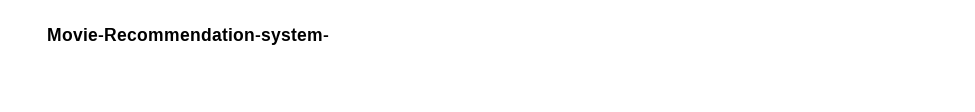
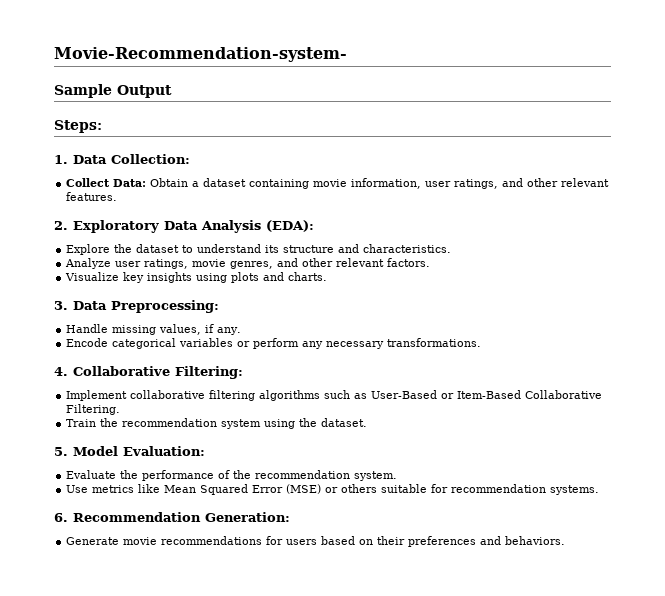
+ Sample Output
+ Steps:
+ 1. Data Collection:
+ Collect Data: Obtain a dataset containing movie information, user ratings, and other relevant features.
+ 2. Exploratory Data Analysis (EDA):
+ Explore the dataset to understand its structure and characteristics.
+ Analyze user ratings, movie genres, and other relevant factors.
+ Visualize key insights using plots and charts.
+ 3. Data Preprocessing:
+ Handle missing values, if any.
+ Encode categorical variables or perform any necessary transformations.
+ 4. Collaborative Filtering:
+ Implement collaborative filtering algorithms such as User-Based or Item-Based Collaborative Filtering.
+ Train the recommendation system using the dataset.
+ 5. Model Evaluation:
+ Evaluate the performance of the recommendation system.
+ Use metrics like Mean Squared Error (MSE) or others suitable for recommendation systems.
+ 6. Recommendation Generation:
+ Generate movie recommendations for users based on their preferences and behaviors.

